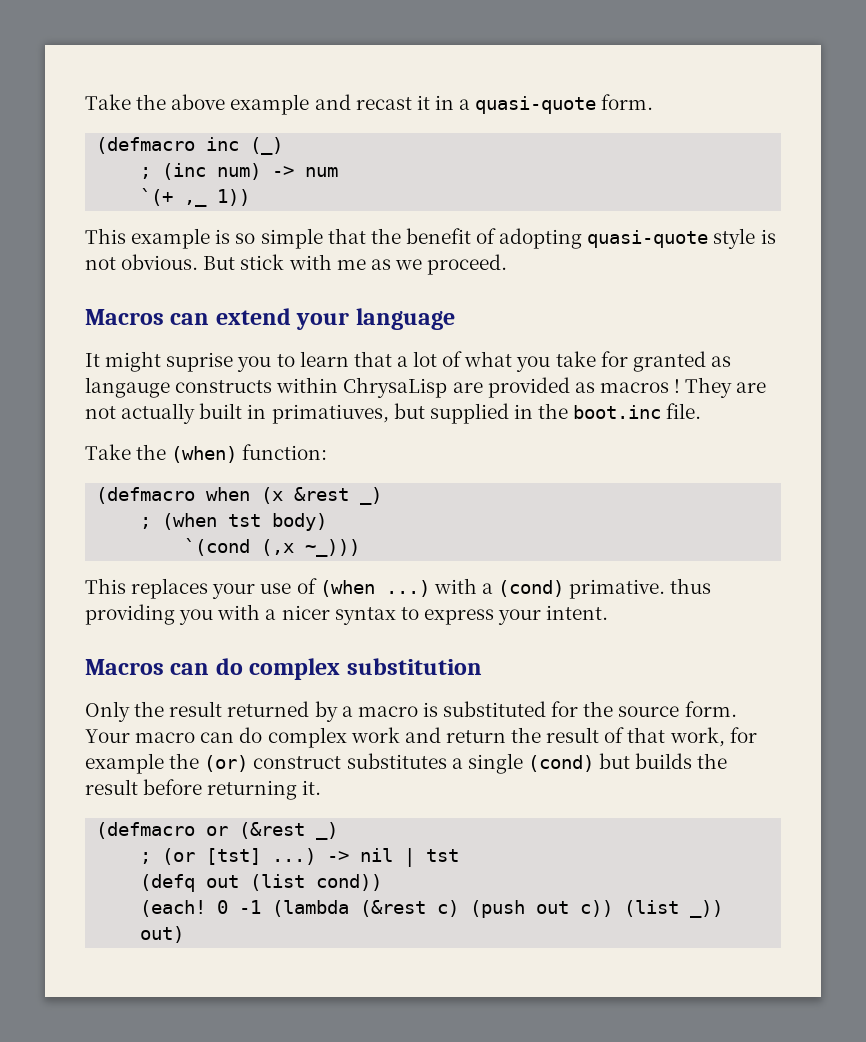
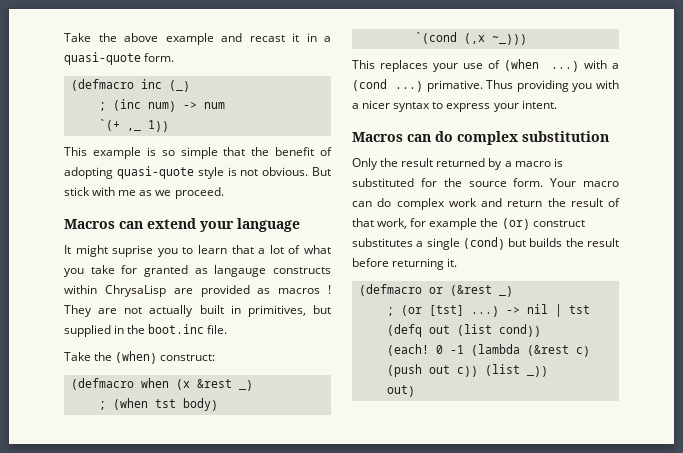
- They are not actually built in primatiuves, but supplied in the boot.inc file.
+ They are not actually built in primitives, but supplied in the boot.inc file.
- Take the (when) function:
+ Take the (when) construct:
- This replaces your use of (when ...) with a (cond) primative. thus providing you with a nicer syntax to express your intent.
+ This replaces your use of (when ...) with a (cond ...) primative. Thus providing you with a nicer syntax to express your intent.

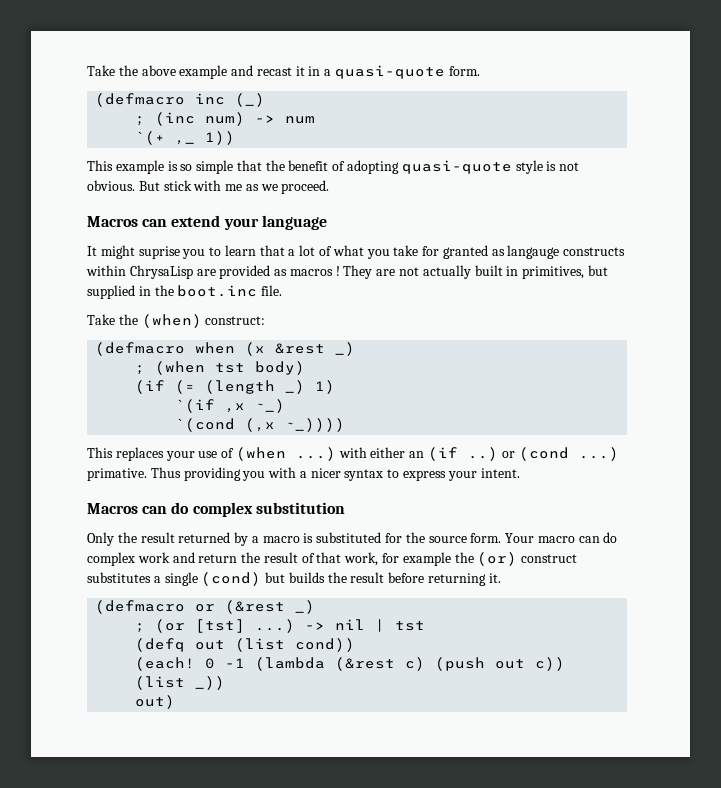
+ (if (= (length _) 1)
+ `(if ,x ~_)
- `(cond (,x ~_)))
+ `(cond (,x ~_))))
- This replaces your use of (when ...) with a (cond ...) primative.
+ This replaces your use of (when ...) with either an (if ..) or (cond ...) primative.

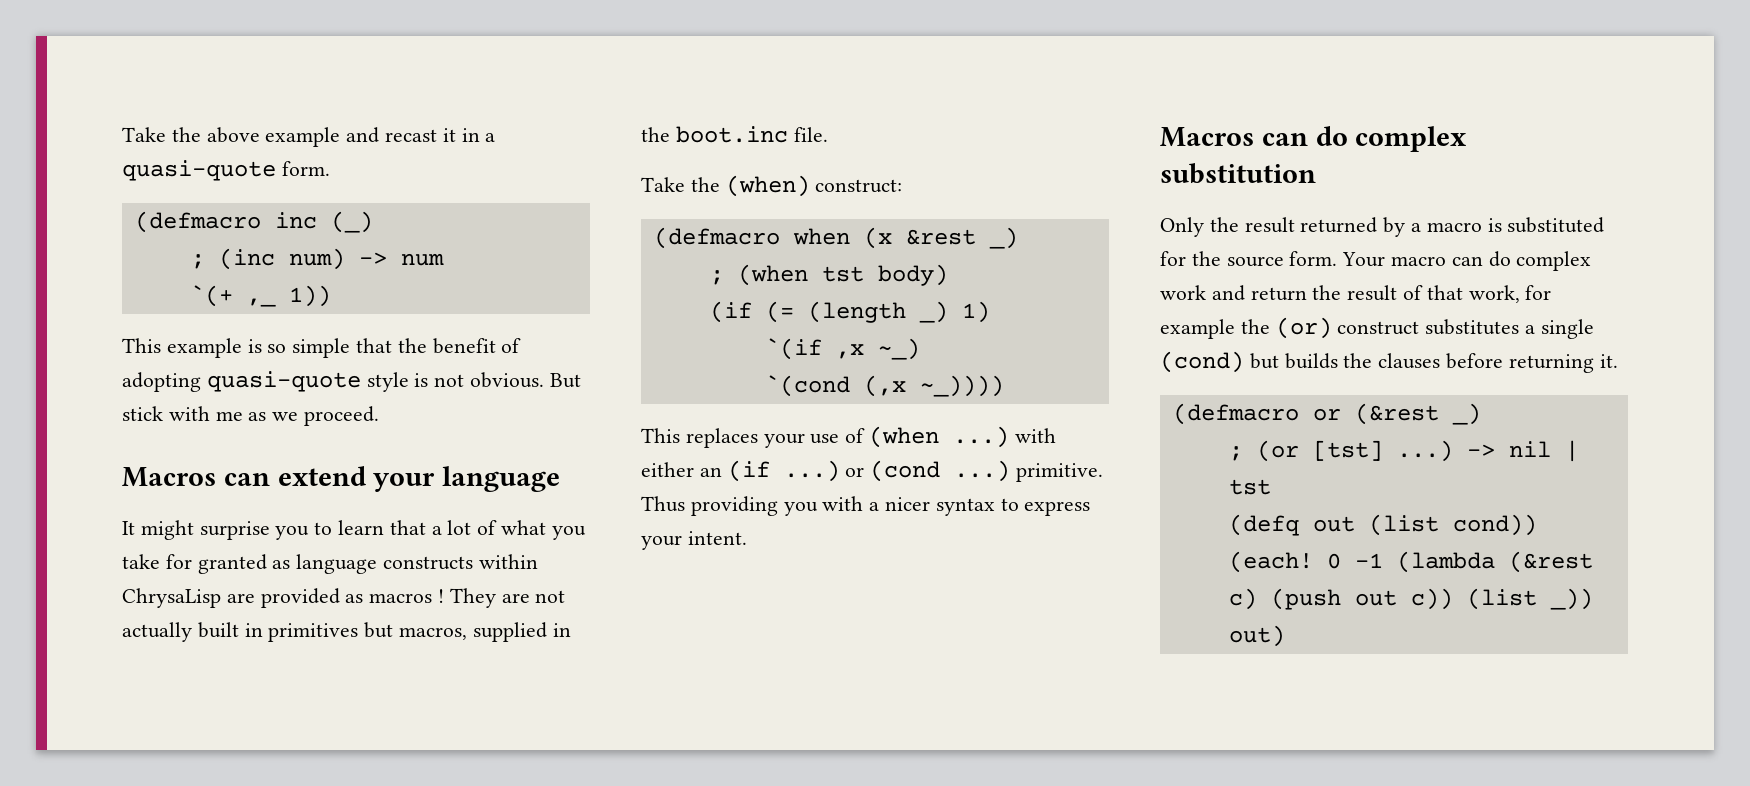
- It might suprise you to learn that a lot of what you take for granted as langauge constructs within ChrysaLisp are provided as macros !
+ It might surprise you to learn that a lot of what you take for granted as language constructs within ChrysaLisp are provided as macros !
- They are not actually built in primitives, but supplied in the boot.inc file.
+ They are not actually built in primitives but macros, supplied in the boot.inc file.
- This replaces your use of (when ...) with either an (if ..) or (cond ...) primative.
+ This replaces your use of (when ...) with either an (if ...) or (cond ...) primitive.
- Your macro can do complex work and return the result of that work, for example the (or) construct substitutes a single (cond) but builds the result before returning it.
+ Your macro can do complex work and return the result of that work, for example the (or) construct substitutes a single (cond) but builds the clauses before returning it.

